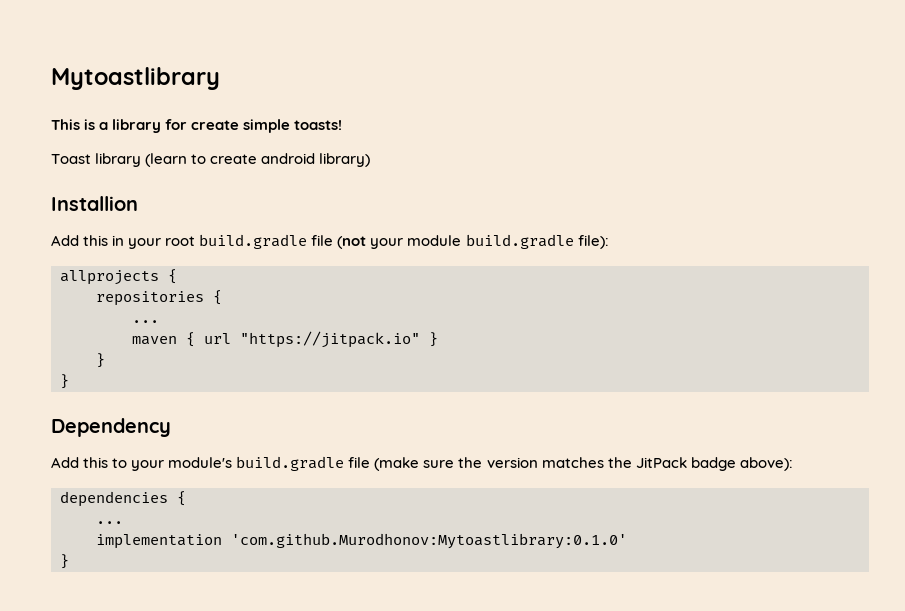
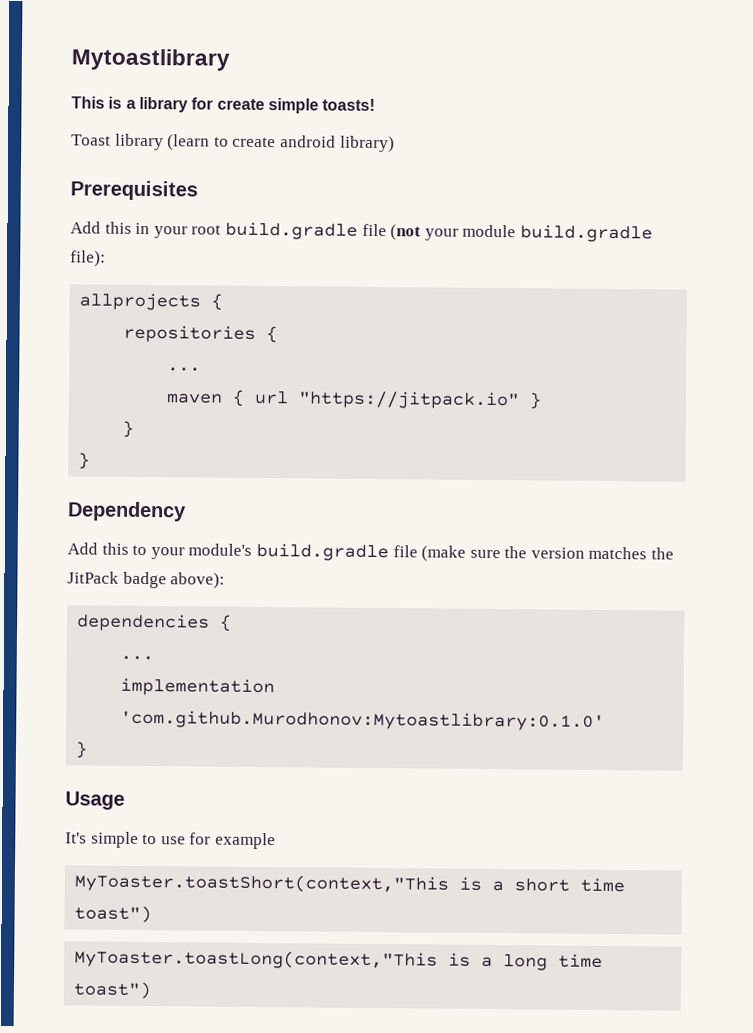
- Installion
+ Prerequisites
+ Usage
+ It's simple to use for example
+ MyToaster.toastShort(context,"This is a short time toast")
+ MyToaster.toastLong(context,"This is a long time toast")

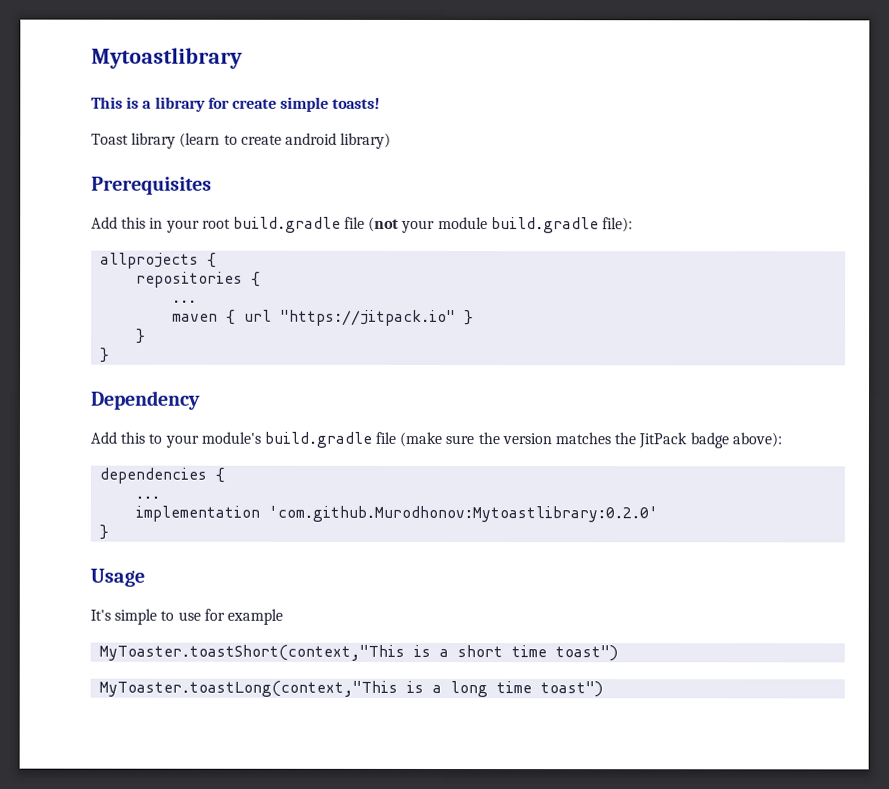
- implementation 'com.github.Murodhonov:Mytoastlibrary:0.1.0'
+ implementation 'com.github.Murodhonov:Mytoastlibrary:0.2.0'

